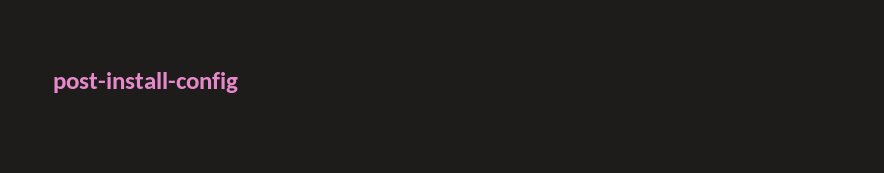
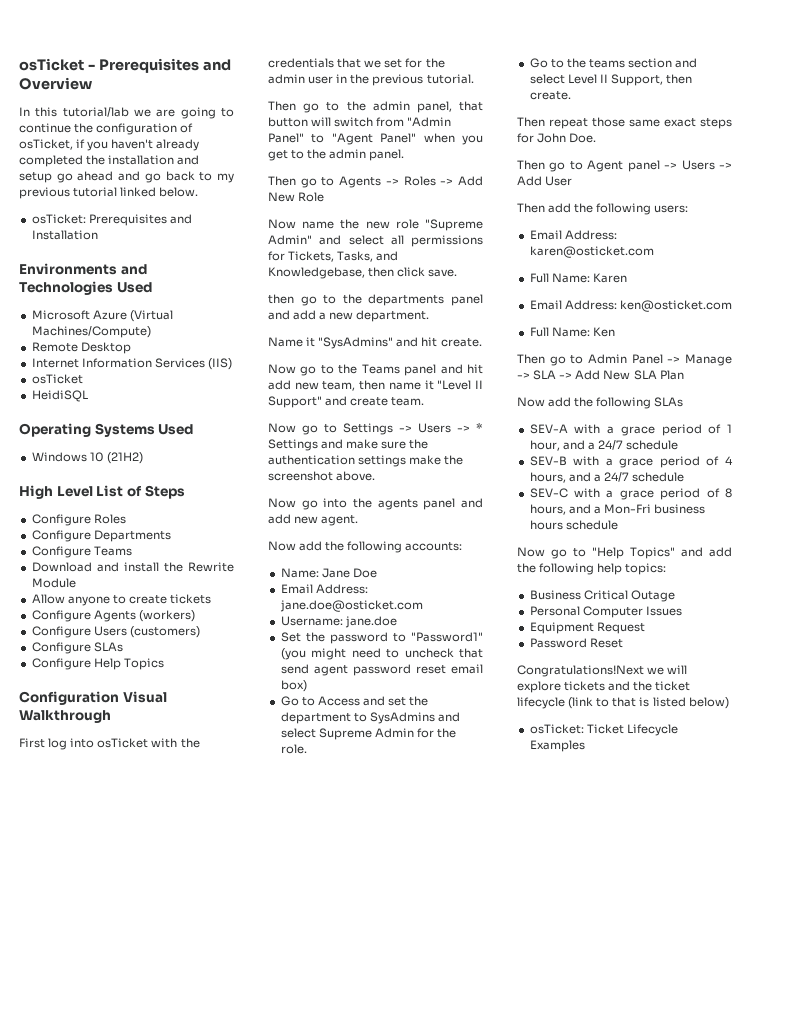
- post-install-config
+ osTicket - Prerequisites and Overview
+ In this tutorial/lab we are going to continue the configuration of osTicket, if you haven't already completed the installation and setup go ahead and go back to my previous tutorial linked below.
+ osTicket: Prerequisites and Installation
+ Environments and Technologies Used
+ Microsoft Azure (Virtual Machines/Compute)
+ Remote Desktop
+ Internet Information Services (IIS)
+ osTicket
+ HeidiSQL
+ Operating Systems Used
+ Windows 10 (21H2)
+ High Level List of Steps
+ Configure Roles
+ Configure Departments
+ Configure Teams
+ Download and install the Rewrite Module
+ Allow anyone to create tickets
+ Configure Agents (workers)
+ Configure Users (customers)
+ Configure SLAs
+ Configure Help Topics
+ Configuration Visual Walkthrough
+ First log into osTicket with the credentials that we set for the admin user in the previous tutorial.
+ Then go to the admin panel, that button will switch from "Admin Panel" to "Agent Panel" when you get to the admin panel.
+ Then go to Agents -> Roles -> Add New Role
+ Now name the new role "Supreme Admin" and select all permissions for Tickets, Tasks, and Knowledgebase, then click save.
+ then go to the departments panel and add a new department.
+ Name it "SysAdmins" and hit create.
+ Now go to the Teams panel and hit add new team, then name it "Level II Support" and create team.
+ Now go to Settings -> Users -> * Settings and make sure the authentication settings make the screenshot above.
+ Now go into the agents panel and add new agent.
+ Now add the following accounts:
+ Name: Jane Doe
+ Email Address: jane.doe@osticket.com
+ Username: jane.doe
+ Set the password to "Password1" (you might need to uncheck that send agent password reset email box)
+ Go to Access and set the department to SysAdmins and select Supreme Admin for the role.
+ Go to the teams section and select Level II Support, then create.
+ Then repeat those same exact steps for John Doe.
+ Then go to Agent panel -> Users -> Add User
+ Then add the following users:
+ Email Address: karen@osticket.com
+ Full Name: Karen
+ Email Address: ken@osticket.com
+ Full Name: Ken
+ Then go to Admin Panel -> Manage -> SLA -> Add New SLA Plan
+ Now add the following SLAs
+ SEV-A with a grace period of 1 hour, and a 24/7 schedule
+ SEV-B with a grace period of 4 hours, and a 24/7 schedule
+ SEV-C with a grace period of 8 hours, and a Mon-Fri business hours schedule
+ Now go to "Help Topics" and add the following help topics:
+ Business Critical Outage
+ Personal Computer Issues
+ Equipment Request
+ Password Reset
+ Congratulations!Next we will explore tickets and the ticket lifecycle (link to that is listed below)
+ osTicket: Ticket Lifecycle Examples

